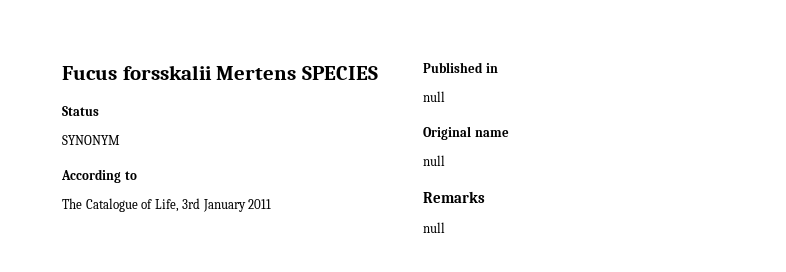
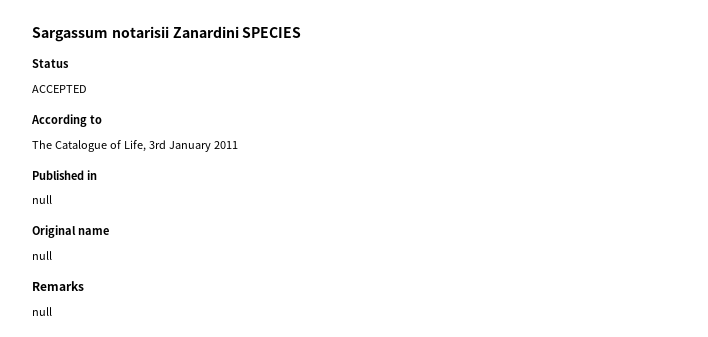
- Fucus forsskalii Mertens SPECIES
+ Sargassum notarisii Zanardini SPECIES
- SYNONYM
+ ACCEPTED

